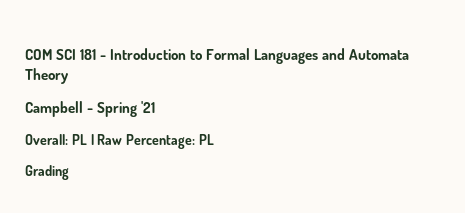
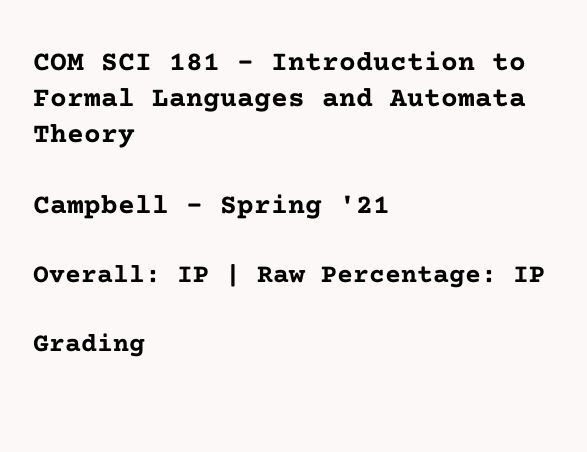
- Overall: PL | Raw Percentage: PL
+ Overall: IP | Raw Percentage: IP

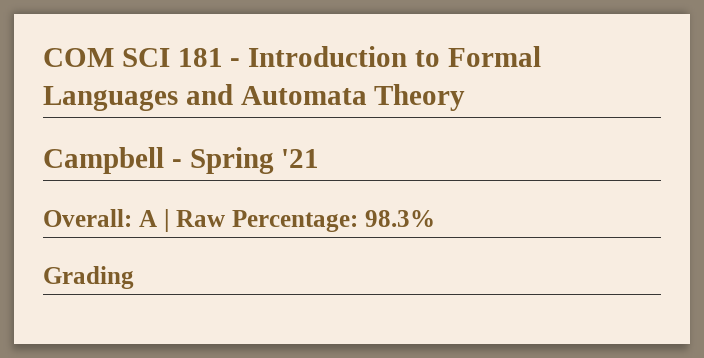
- Overall: IP | Raw Percentage: IP
+ Overall: A | Raw Percentage: 98.3%

